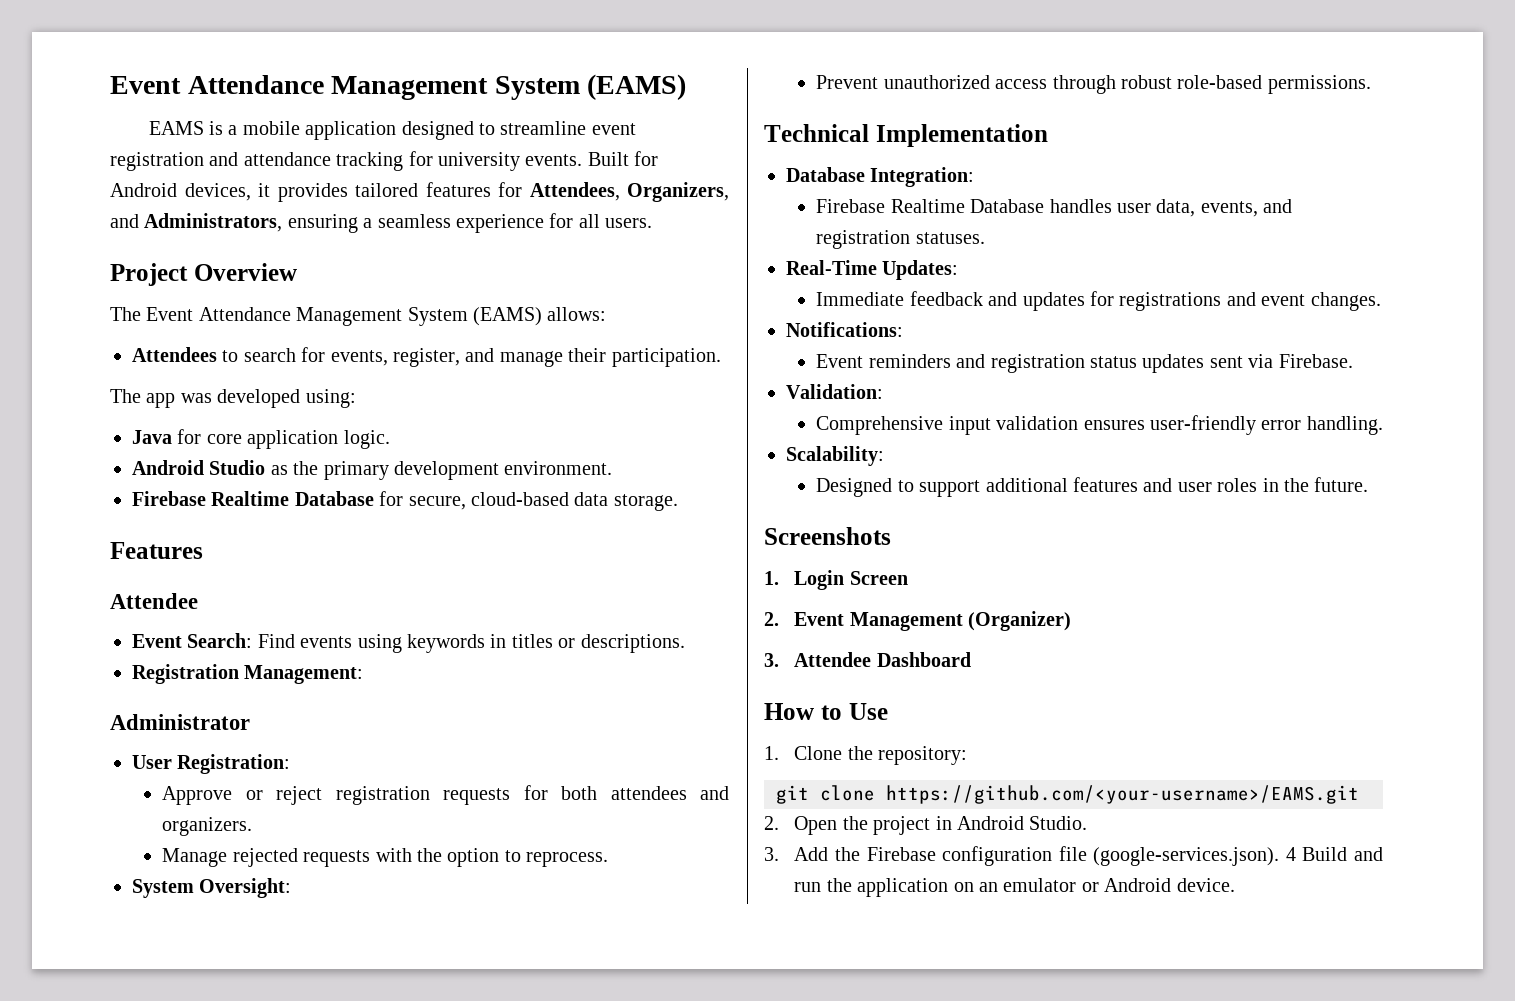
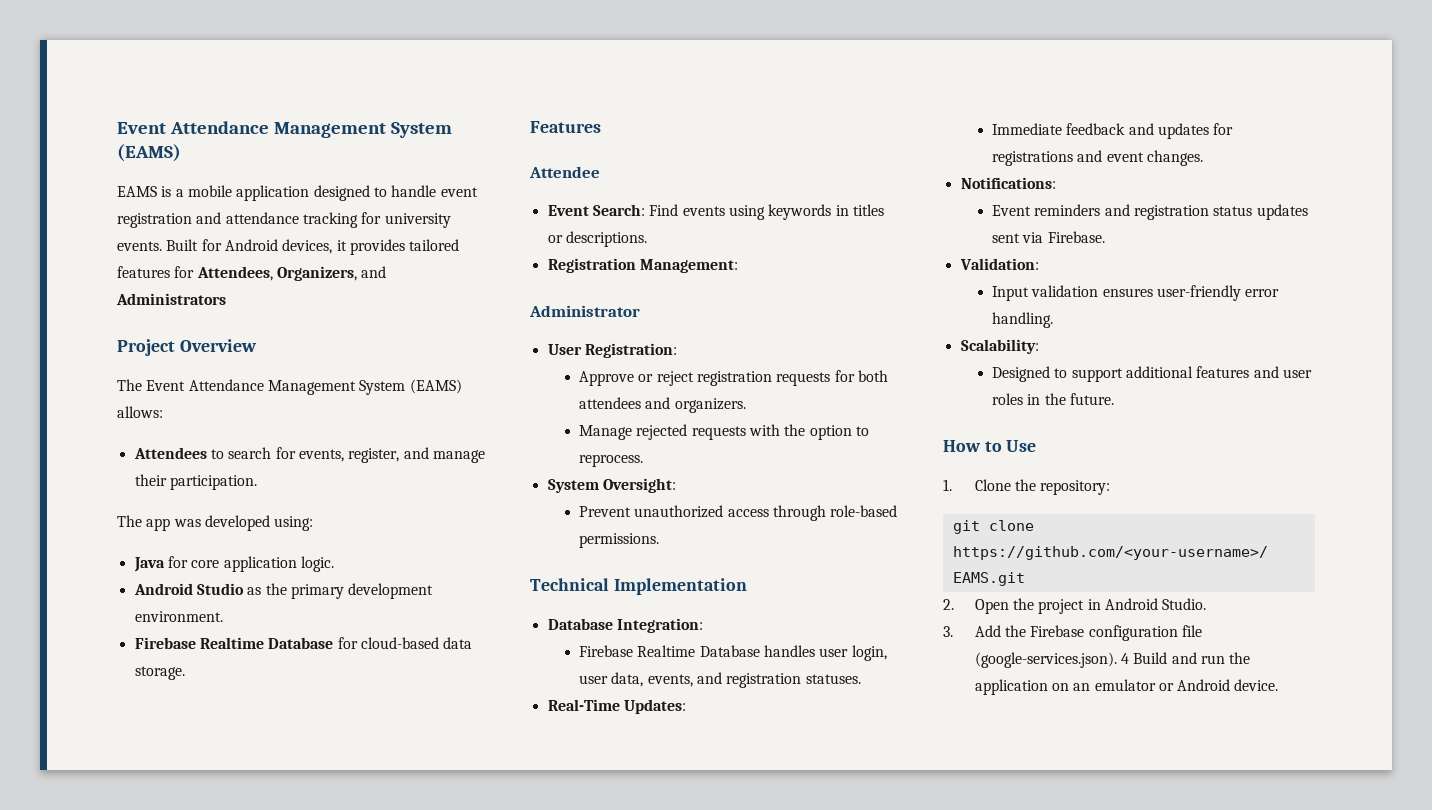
- EAMS is a mobile application designed to streamline event registration and attendance tracking for university events.
+ EAMS is a mobile application designed to handle event registration and attendance tracking for university events.
- Built for Android devices, it provides tailored features for Attendees, Organizers, and Administrators, ensuring a seamless experience for all users.
+ Built for Android devices, it provides tailored features for Attendees, Organizers, and Administrators
- Firebase Realtime Database for secure, cloud-based data storage.
+ Firebase Realtime Database for cloud-based data storage.
- Prevent unauthorized access through robust role-based permissions.
+ Prevent unauthorized access through role-based permissions.
- Firebase Realtime Database handles user data, events, and registration statuses.
+ Firebase Realtime Database handles user login, user data, events, and registration statuses.
- Comprehensive input validation ensures user-friendly error handling.
+ Input validation ensures user-friendly error handling.
- Screenshots
- 1. Login Screen
- 2. Event Management (Organizer)
- 3. Attendee Dashboard

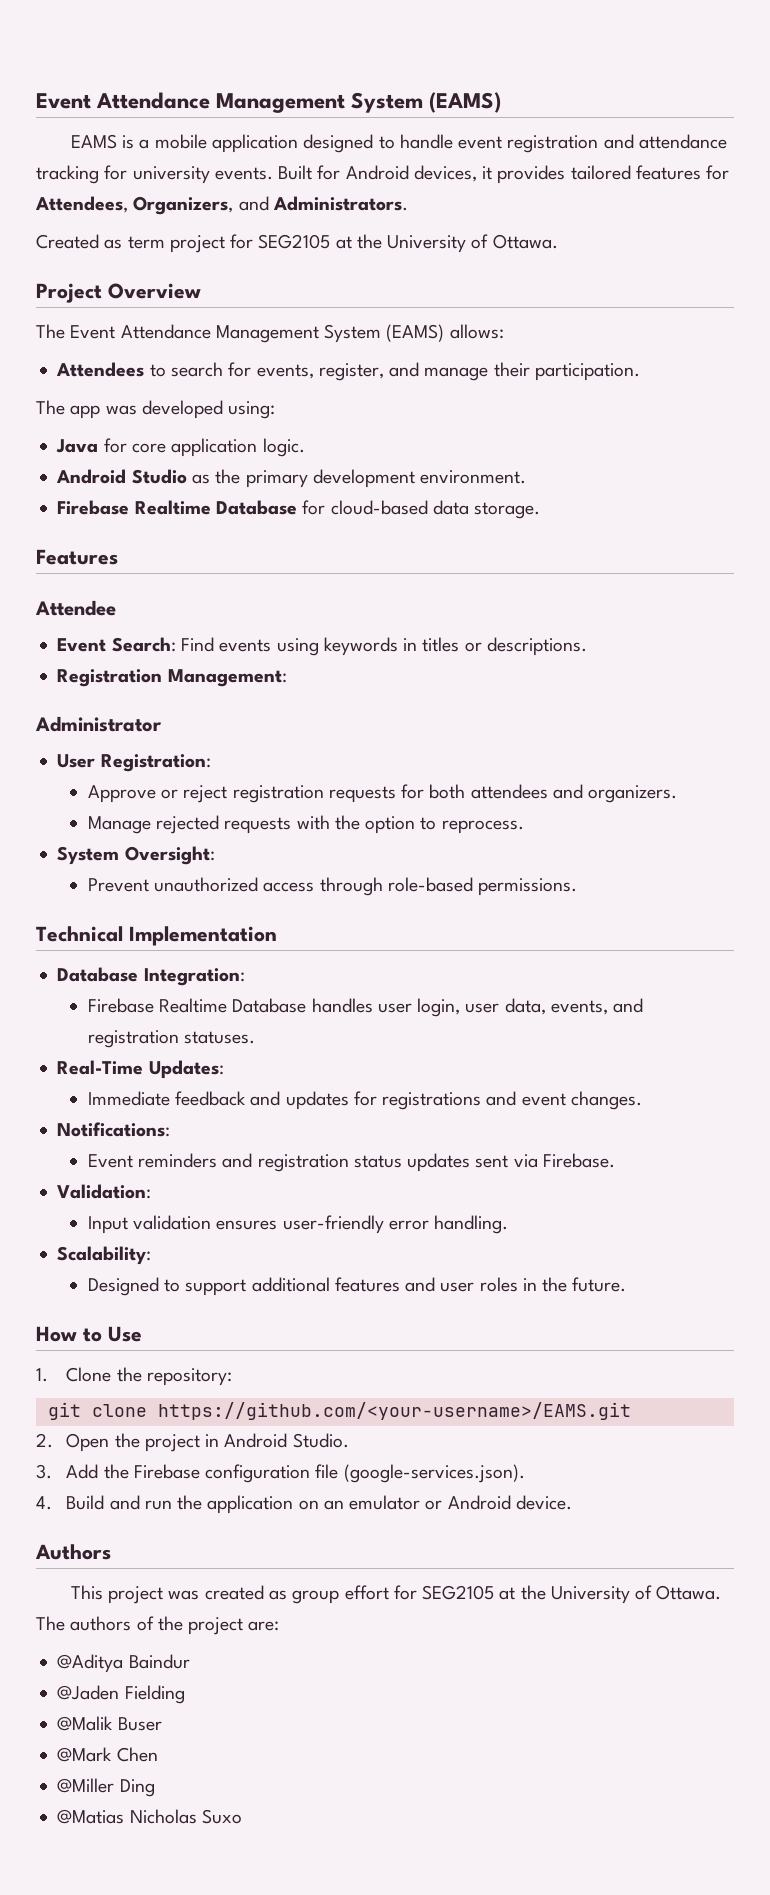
- Built for Android devices, it provides tailored features for Attendees, Organizers, and Administrators
+ Built for Android devices, it provides tailored features for Attendees, Organizers, and Administrators.
+ Created as term project for SEG2105 at the University of Ottawa.
- 3. Add the Firebase configuration file (google-services.json). 4 Build and run the application on an emulator or Android device.
+ 3. Add the Firebase configuration file (google-services.json).
+ 4. Build and run the application on an emulator or Android device.
+ Authors
+ This project was created as group effort for SEG2105 at the University of Ottawa. The authors of the project are:
+ @Aditya Baindur
+ @Jaden Fielding
+ @Malik Buser
+ @Mark Chen
+ @Miller Ding
+ @Matias Nicholas Suxo

